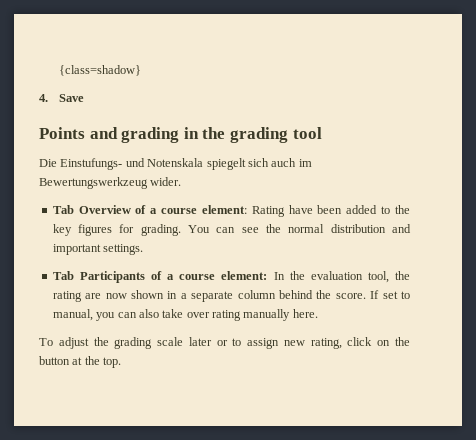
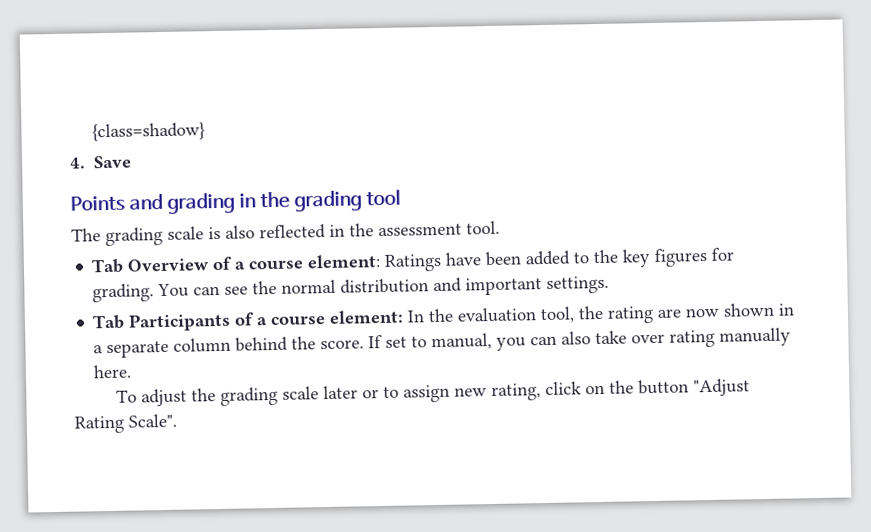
- Die Einstufungs- und Notenskala spiegelt sich auch im Bewertungswerkzeug wider.
+ The grading scale is also reflected in the assessment tool.
- Tab Overview of a course element: Rating have been added to the key figures for grading.
+ Tab Overview of a course element: Ratings have been added to the key figures for grading.
- To adjust the grading scale later or to assign new rating, click on the button at the top.
+ To adjust the grading scale later or to assign new rating, click on the button "Adjust Rating Scale".

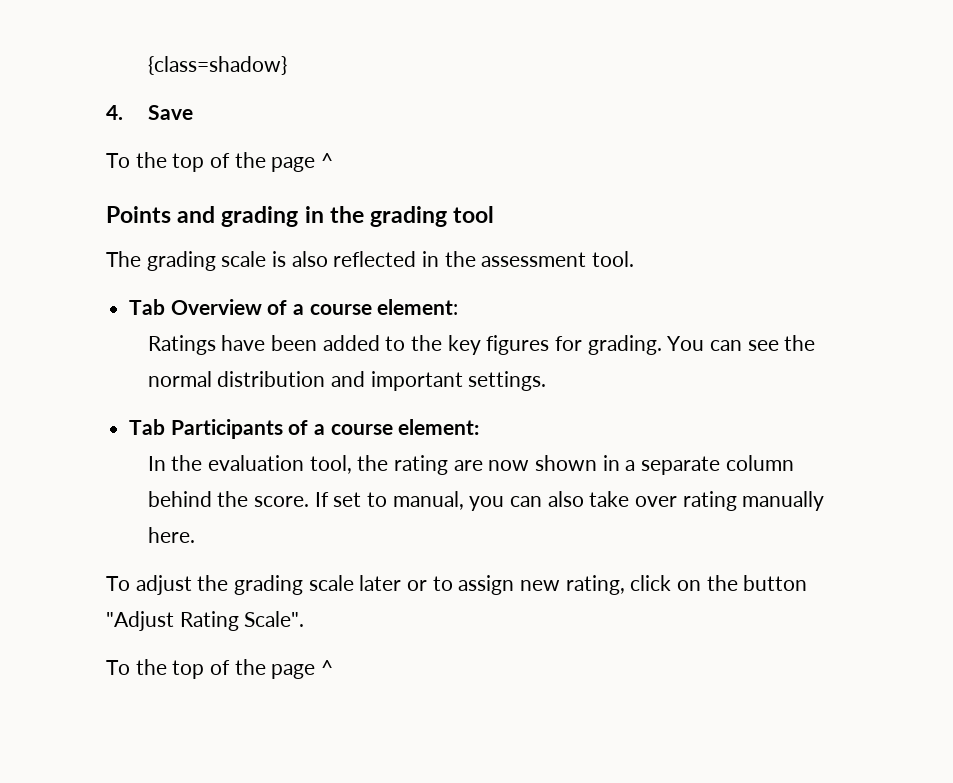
  4. Save
+ To the top of the page ^
- Tab Overview of a course element: Ratings have been added to the key figures for grading.
+ Tab Overview of a course element:
+ Ratings have been added to the key figures for grading.
- Tab Participants of a course element: In the evaluation tool, the rating are now shown in a separate column behind the score.
+ Tab Participants of a course element:
+ In the evaluation tool, the rating are now shown in a separate column behind the score.
  To adjust the grading scale later or to assign new rating, click on the button "Adjust Rating Scale".
+ To the top of the page ^

